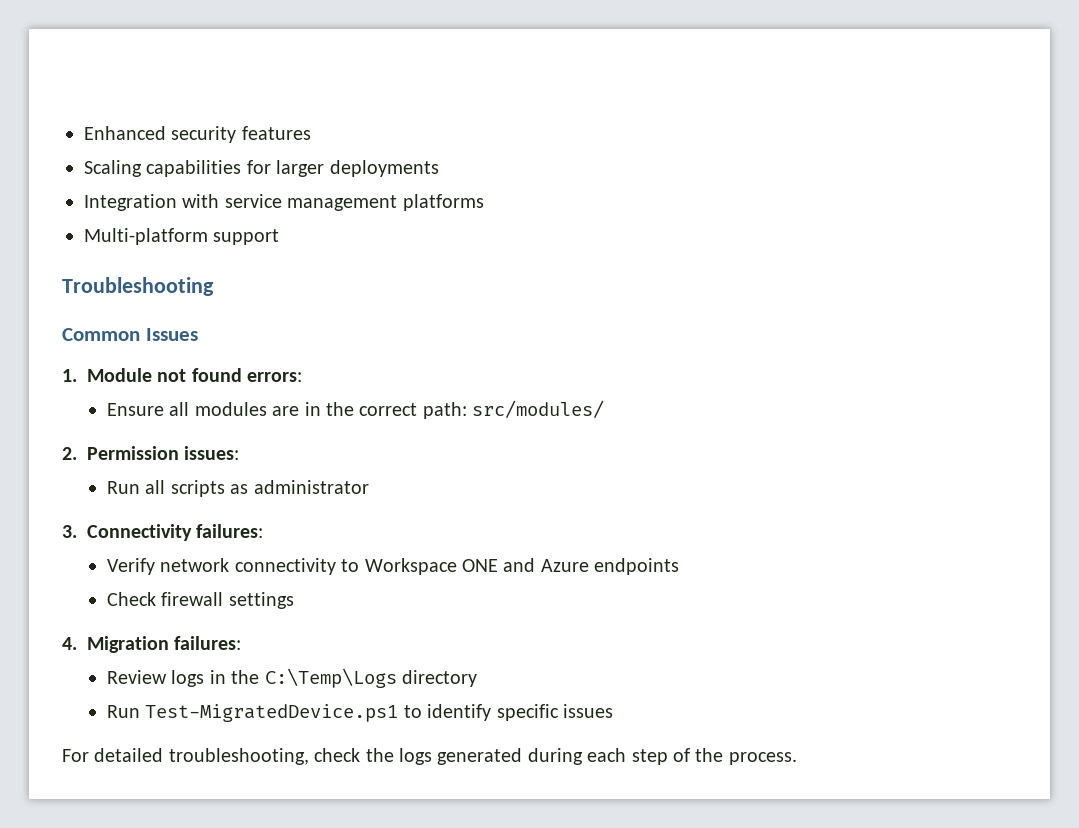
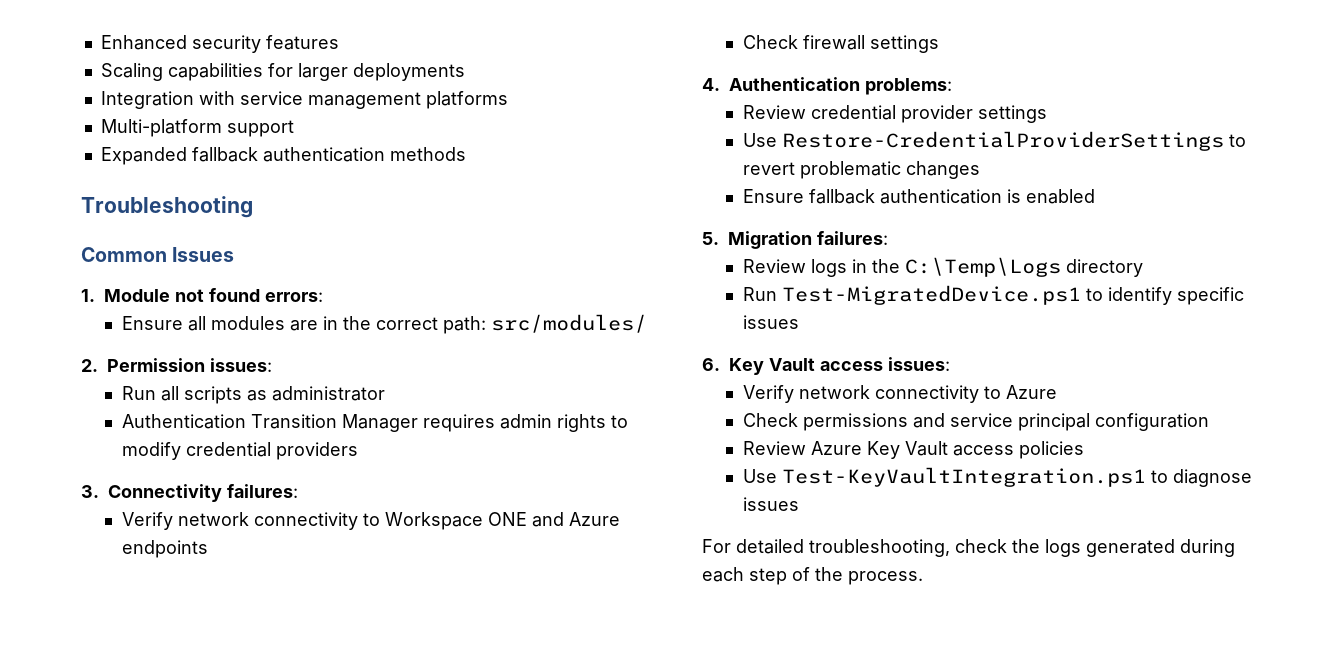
+ Expanded fallback authentication methods
+ Authentication Transition Manager requires admin rights to modify credential providers
- 4. Migration failures:
+ 4. Authentication problems:
+ Review credential provider settings
+ Use Restore-CredentialProviderSettings to revert problematic changes
+ Ensure fallback authentication is enabled
+ 5. Migration failures:
+ 6. Key Vault access issues:
+ Verify network connectivity to Azure
+ Check permissions and service principal configuration
+ Review Azure Key Vault access policies
+ Use Test-KeyVaultIntegration.ps1 to diagnose issues

